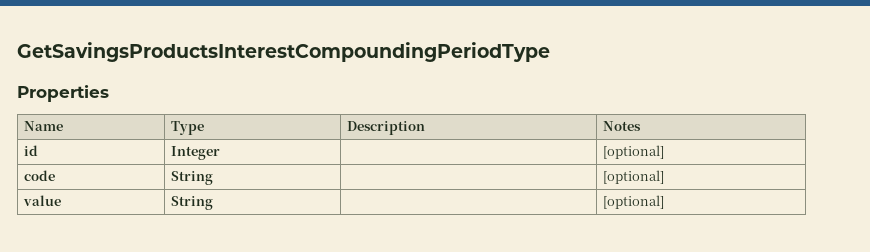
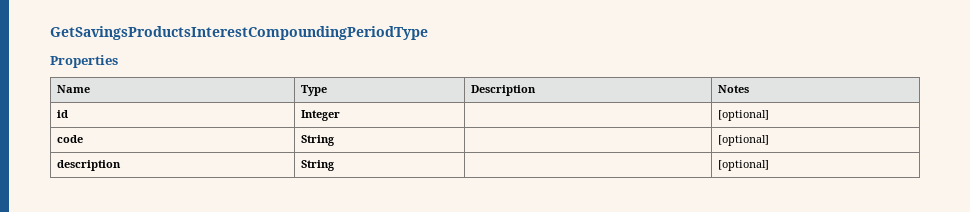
- value | String | | [optional]
+ description | String | | [optional]

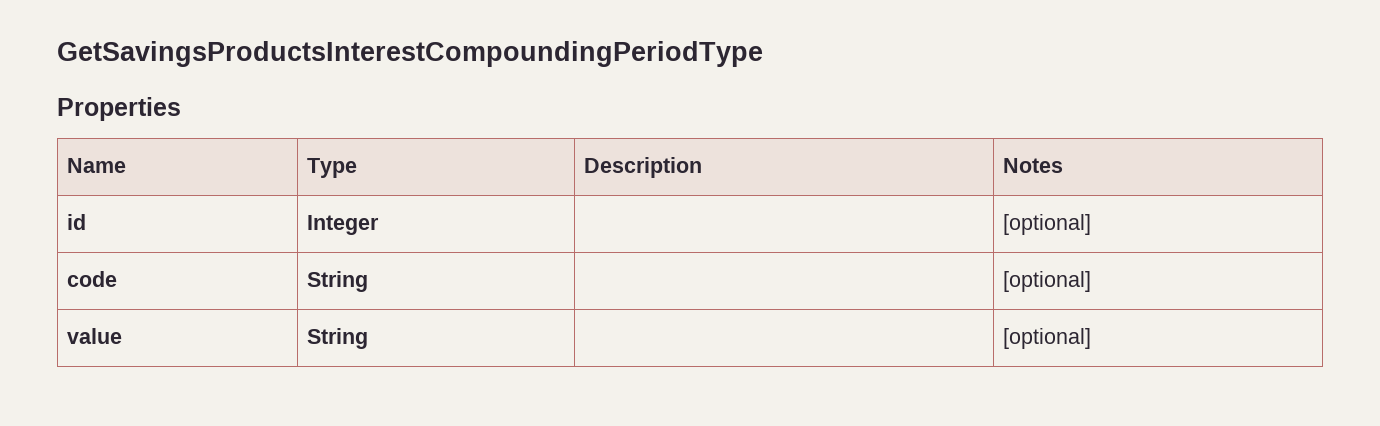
- description | String | | [optional]
+ value | String | | [optional]

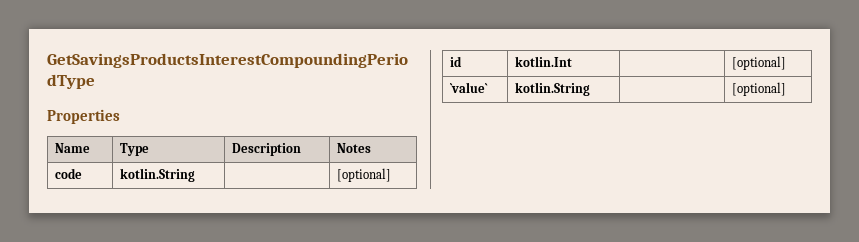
- id | Integer | | [optional]
- code | String | | [optional]
- value | String | | [optional]
+ code | kotlin.String | | [optional]
+ id | kotlin.Int | | [optional]
+ `value` | kotlin.String | | [optional]

